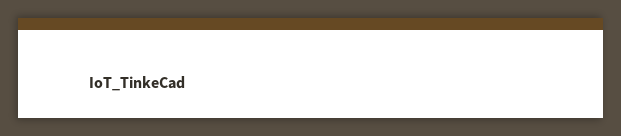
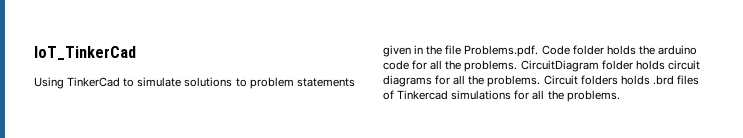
- IoT_TinkeCad
+ IoT_TinkerCad
+ Using TinkerCad to simulate solutions to problem statements given in the file Problems.pdf. Code folder holds the arduino code for all the problems. CircuitDiagram folder holds circuit diagrams for all the problems. Circuit folders holds .brd files of Tinkercad simulations for all the problems.

